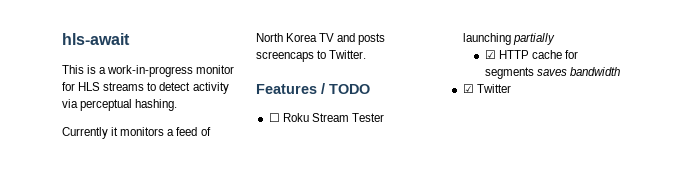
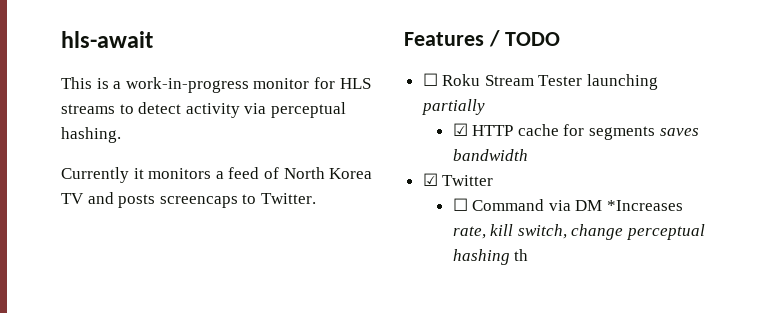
+ ☐ Command via DM *Increases rate, kill switch, change perceptual hashing th

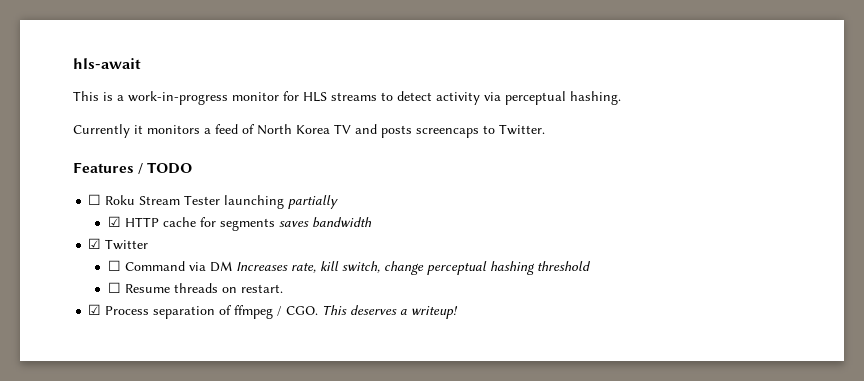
- ☐ Command via DM *Increases rate, kill switch, change perceptual hashing th
+ ☐ Command via DM Increases rate, kill switch, change perceptual hashing threshold
+ ☐ Resume threads on restart.
+ ☑ Process separation of ffmpeg / CGO. This deserves a writeup!

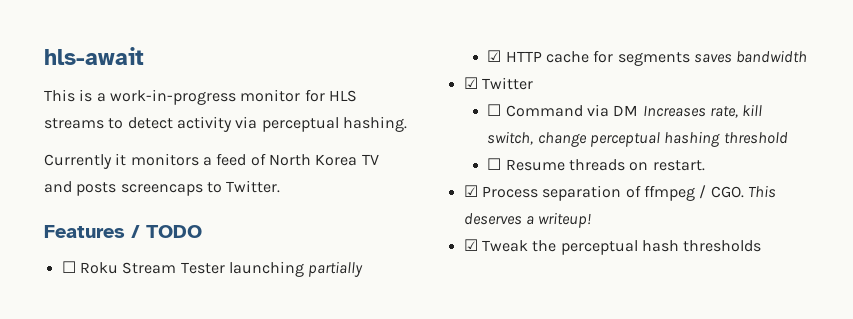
+ ☑ Tweak the perceptual hash thresholds

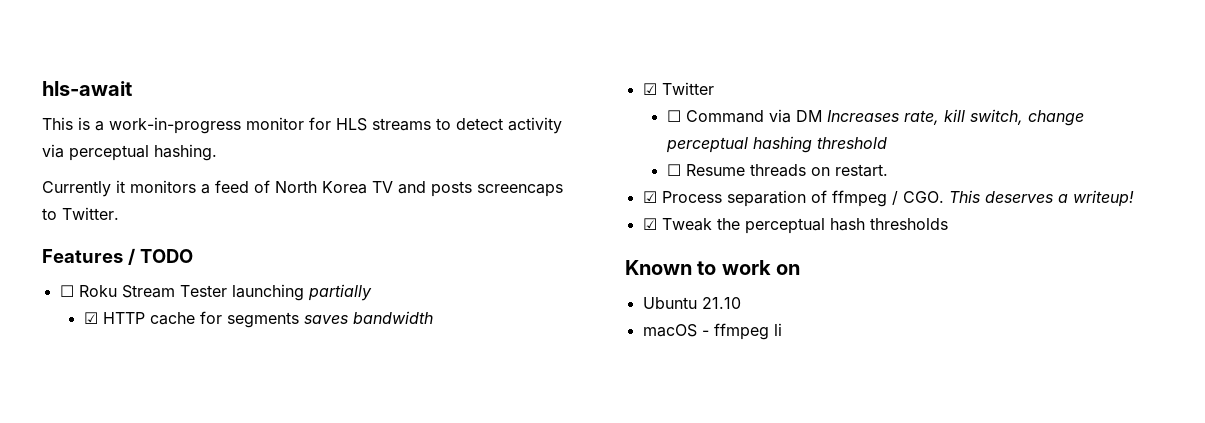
+ Known to work on
+ Ubuntu 21.10
+ macOS - ffmpeg li

